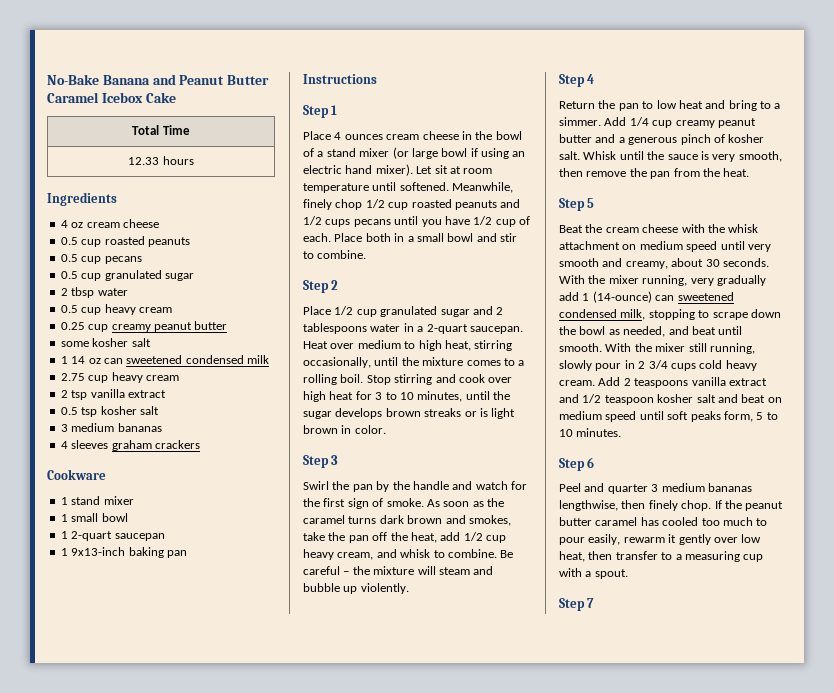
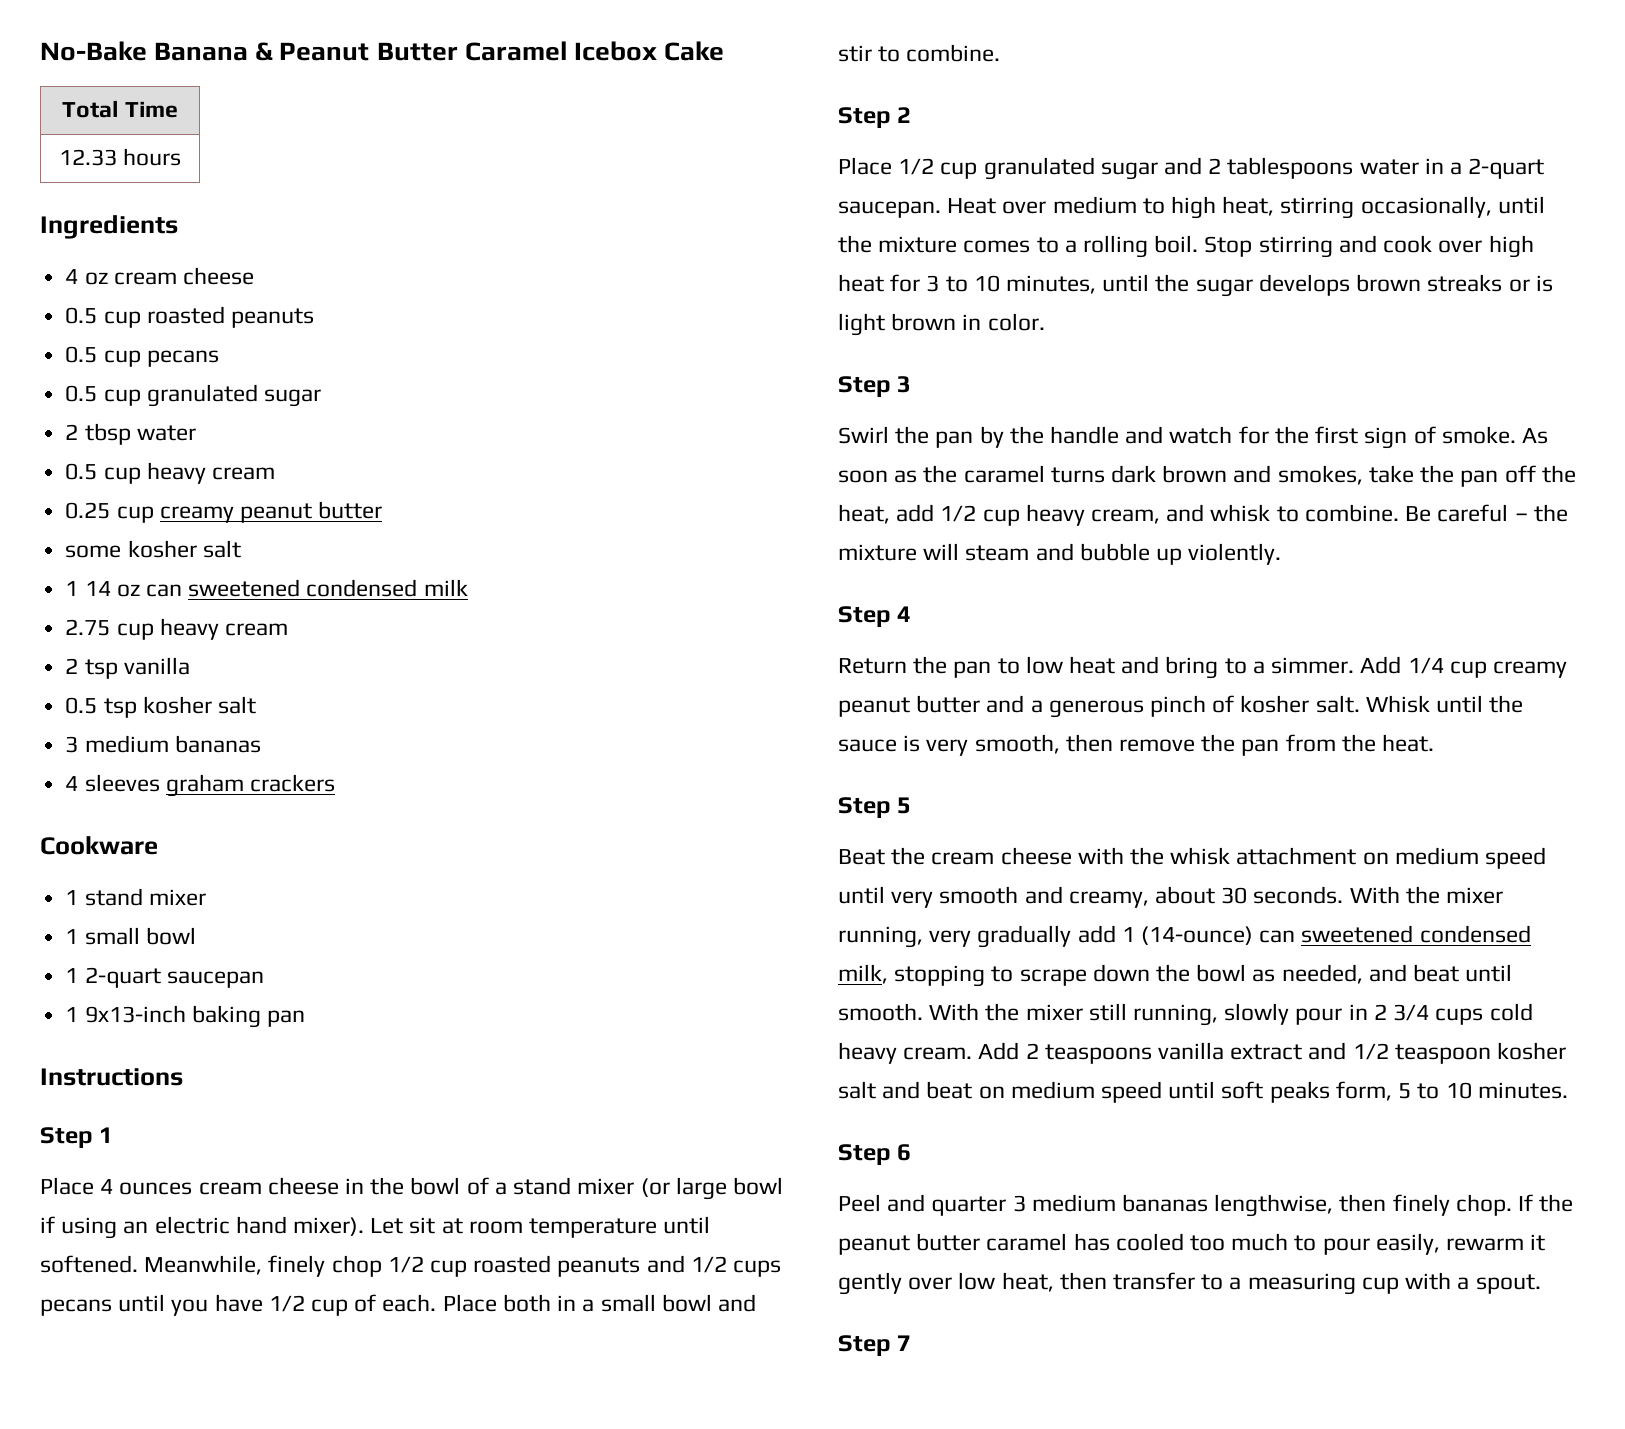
- No-Bake Banana and Peanut Butter Caramel Icebox Cake
+ No-Bake Banana & Peanut Butter Caramel Icebox Cake
- 2 tsp vanilla extract
+ 2 tsp vanilla

